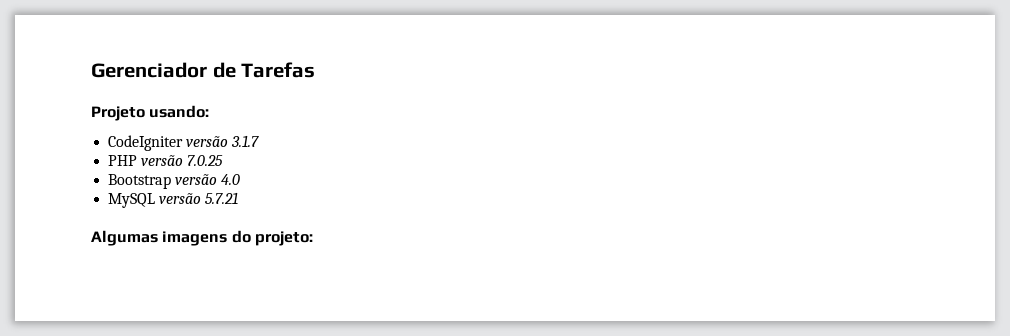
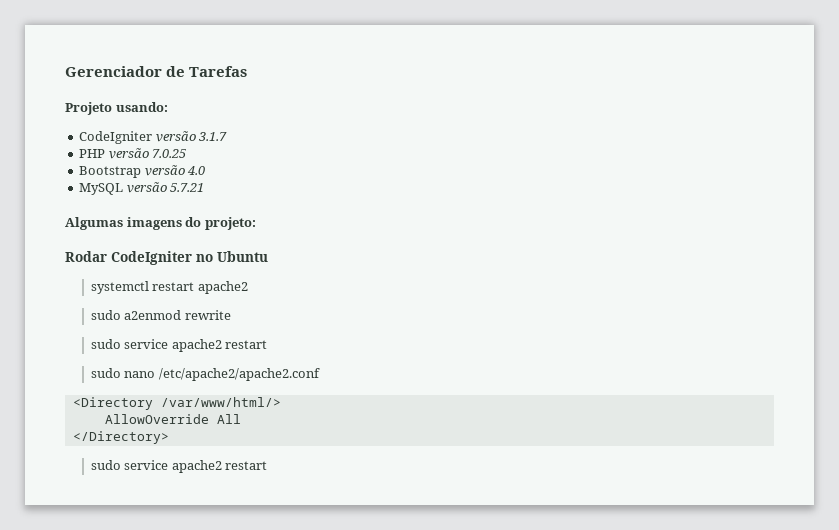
+ Rodar CodeIgniter no Ubuntu
+ systemctl restart apache2
+ sudo a2enmod rewrite
+ sudo service apache2 restart
+ sudo nano /etc/apache2/apache2.conf
+ <Directory /var/www/html/>
+ AllowOverride All
+ </Directory>
+ sudo service apache2 restart

